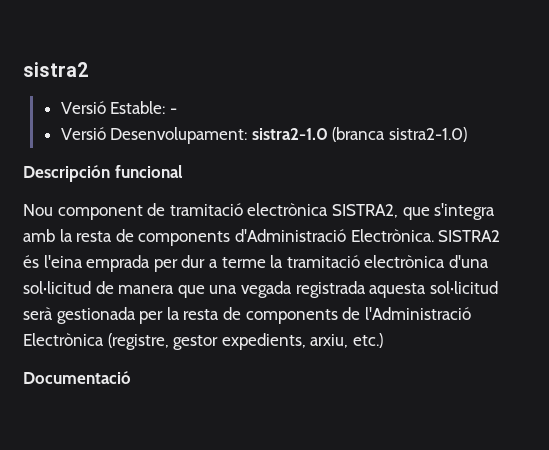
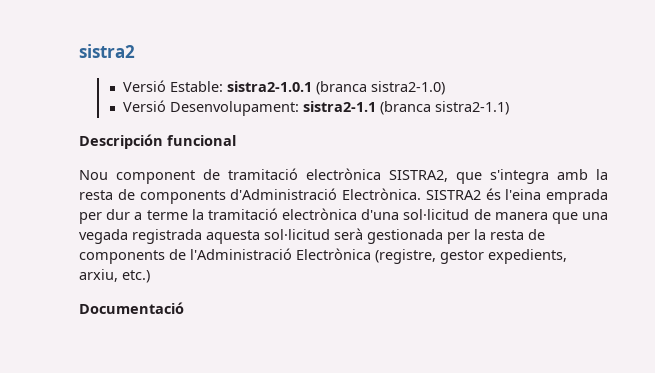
- Versió Estable: -
+ Versió Estable: sistra2-1.0.1 (branca sistra2-1.0)
- Versió Desenvolupament: sistra2-1.0 (branca sistra2-1.0)
+ Versió Desenvolupament: sistra2-1.1 (branca sistra2-1.1)

